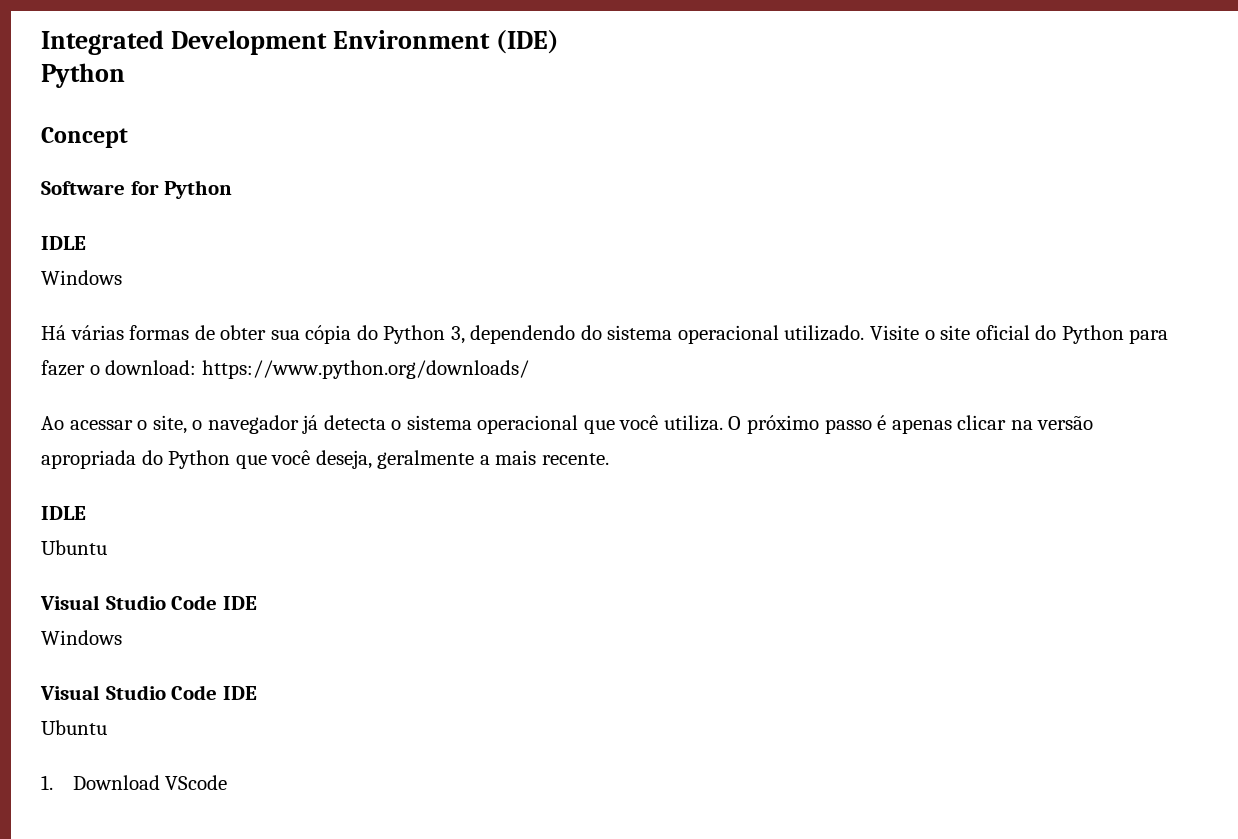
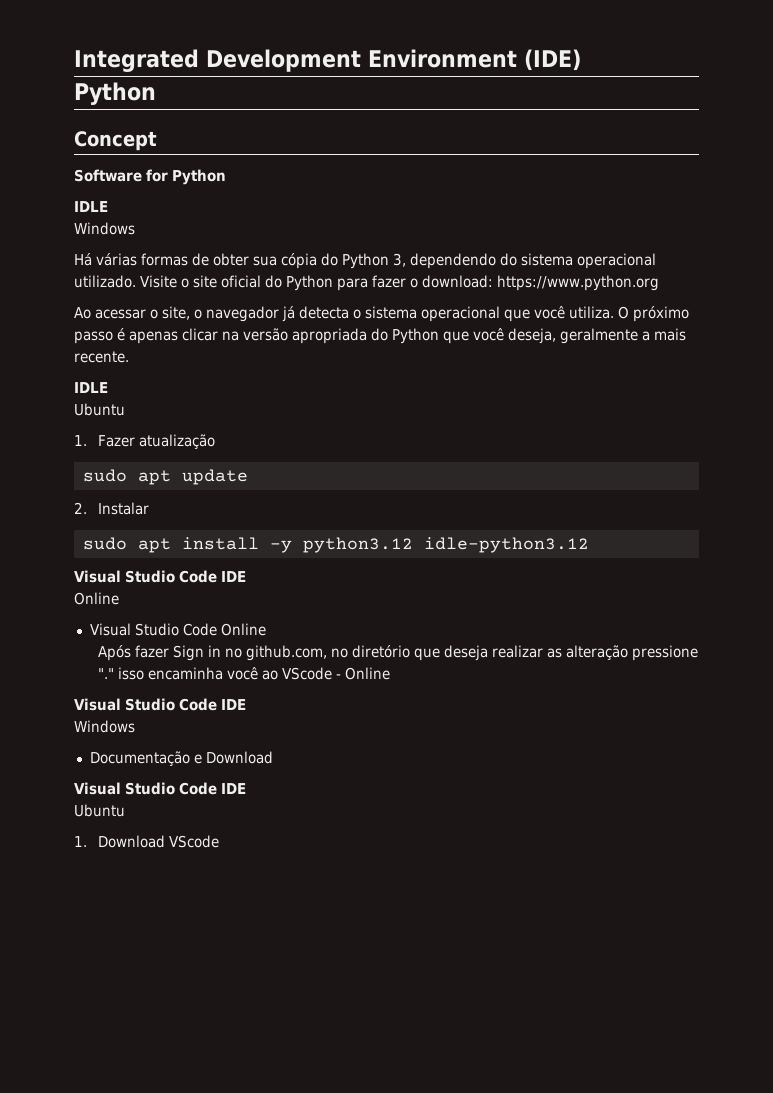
- Visite o site oficial do Python para fazer o download: https://www.python.org/downloads/
+ Visite o site oficial do Python para fazer o download: https://www.python.org
+ 1. Fazer atualização
+ sudo apt update
+ 2. Instalar
+ sudo apt install -y python3.12 idle-python3.12
+ Visual Studio Code IDE
+ Online
+ Visual Studio Code Online
+ Após fazer Sign in no github.com, no diretório que deseja realizar as alteração pressione "." isso encaminha você ao VScode - Online
+ Documentação e Download

